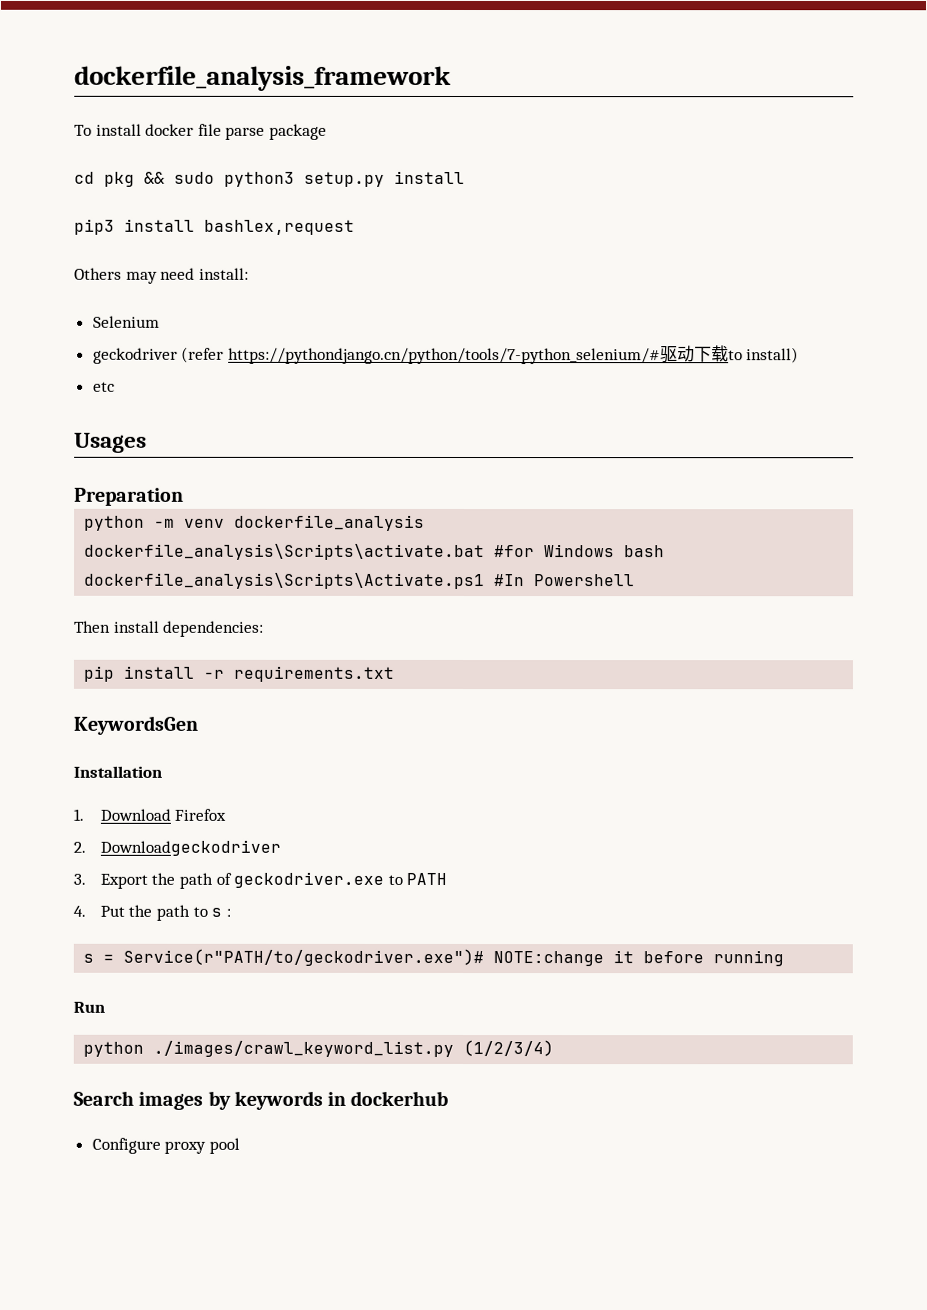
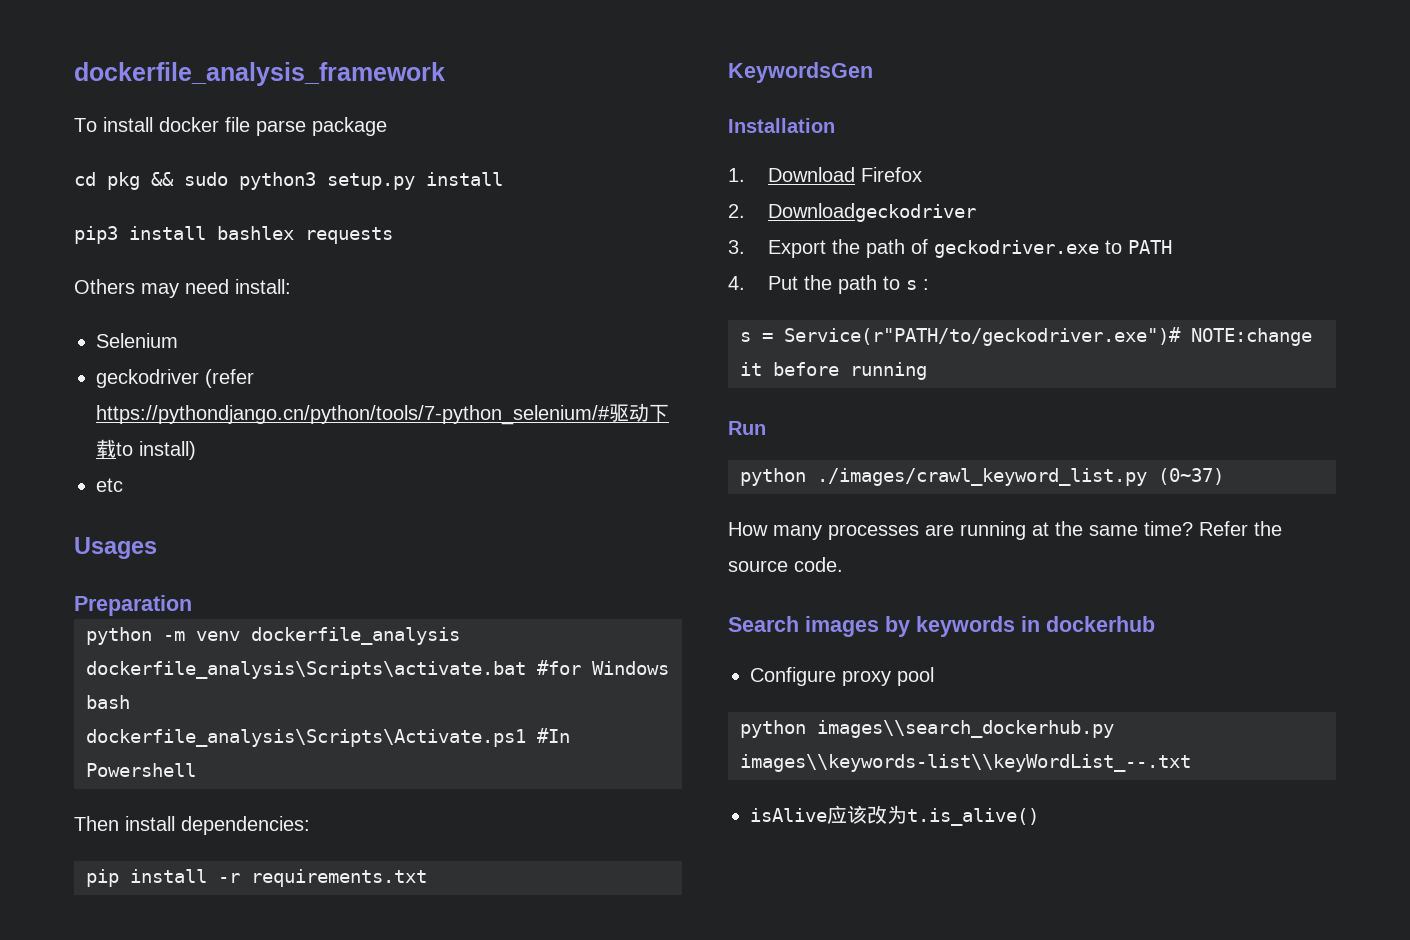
- pip3 install bashlex,request
+ pip3 install bashlex requests
- python ./images/crawl_keyword_list.py (1/2/3/4)
+ python ./images/crawl_keyword_list.py (0~37)
+ How many processes are running at the same time? Refer the source code.
+ python images\\search_dockerhub.py images\\keywords-list\\keyWordList_--.txt
+ isAlive应该改为t.is_alive()

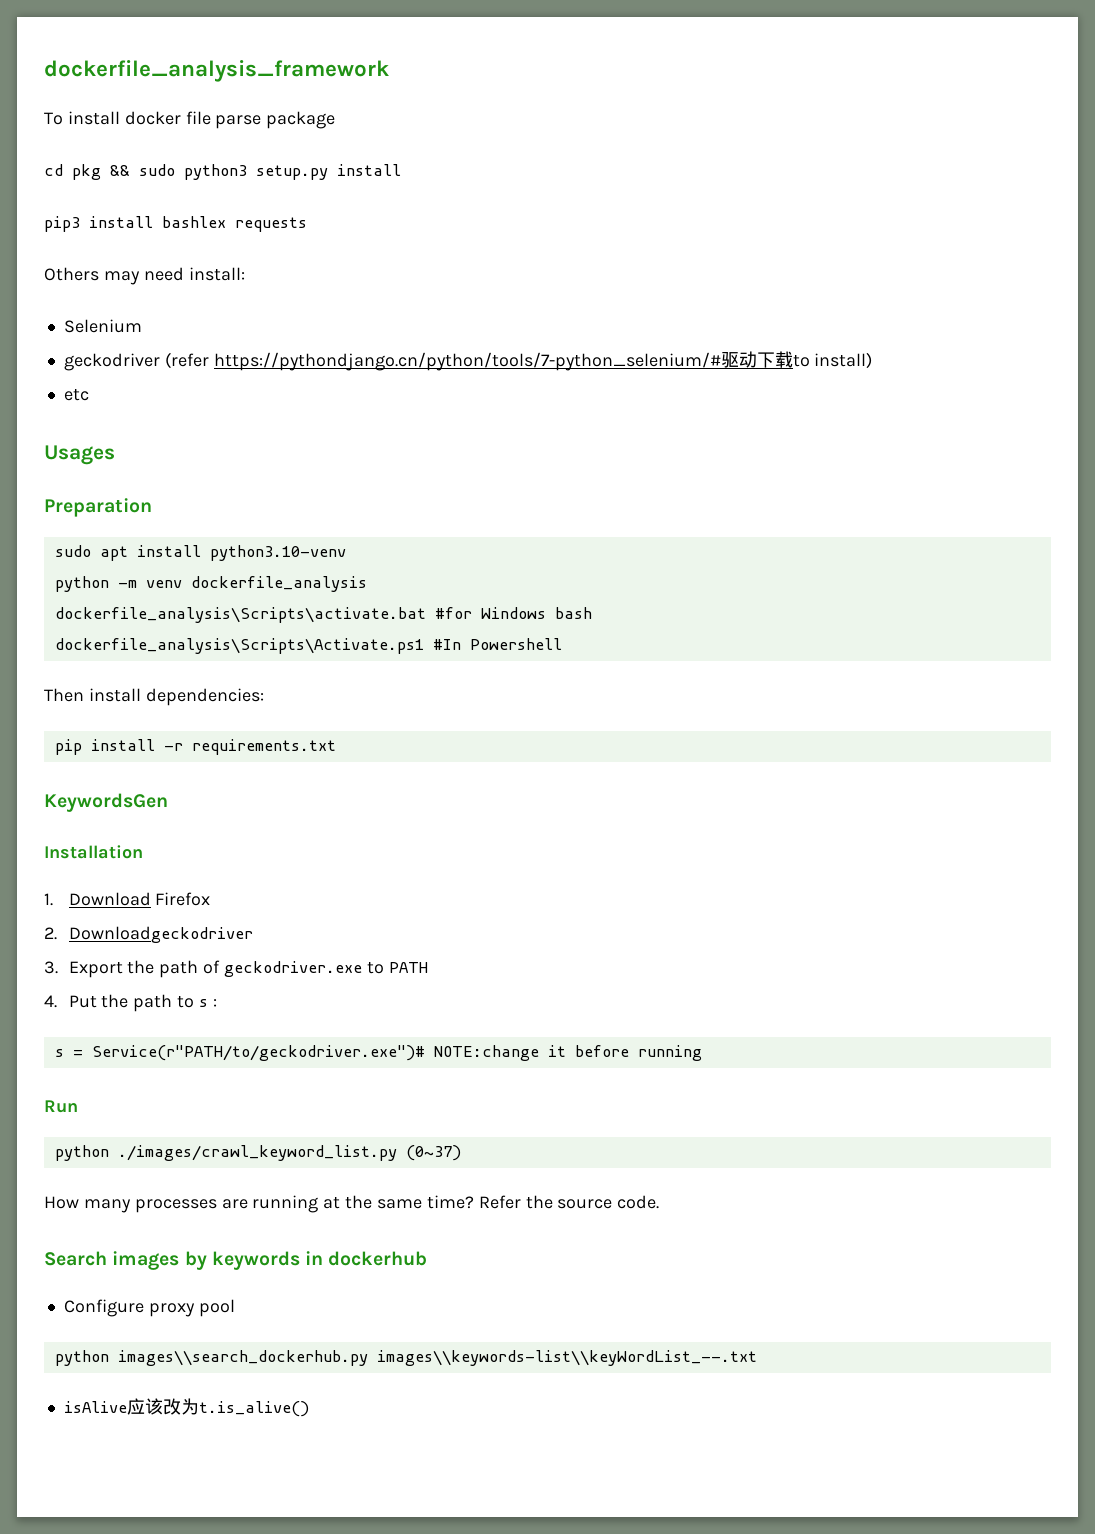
+ sudo apt install python3.10-venv

